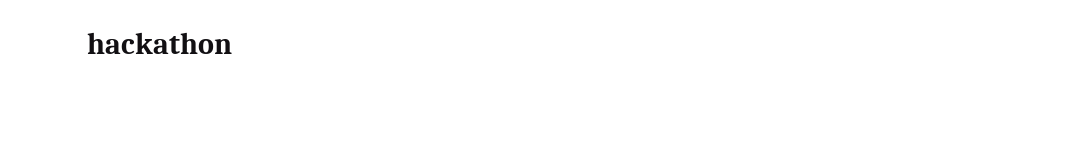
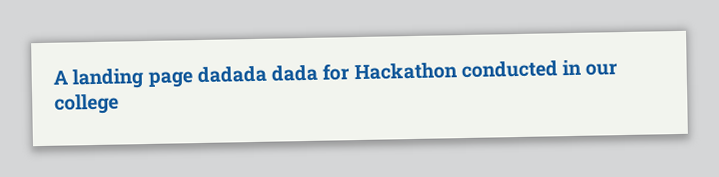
- hackathon
+ A landing page dadada dada for Hackathon conducted in our college

